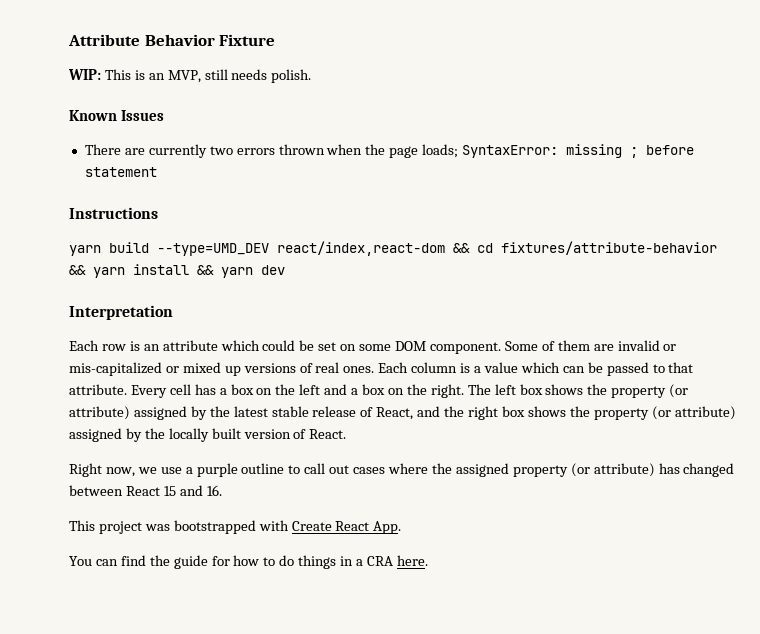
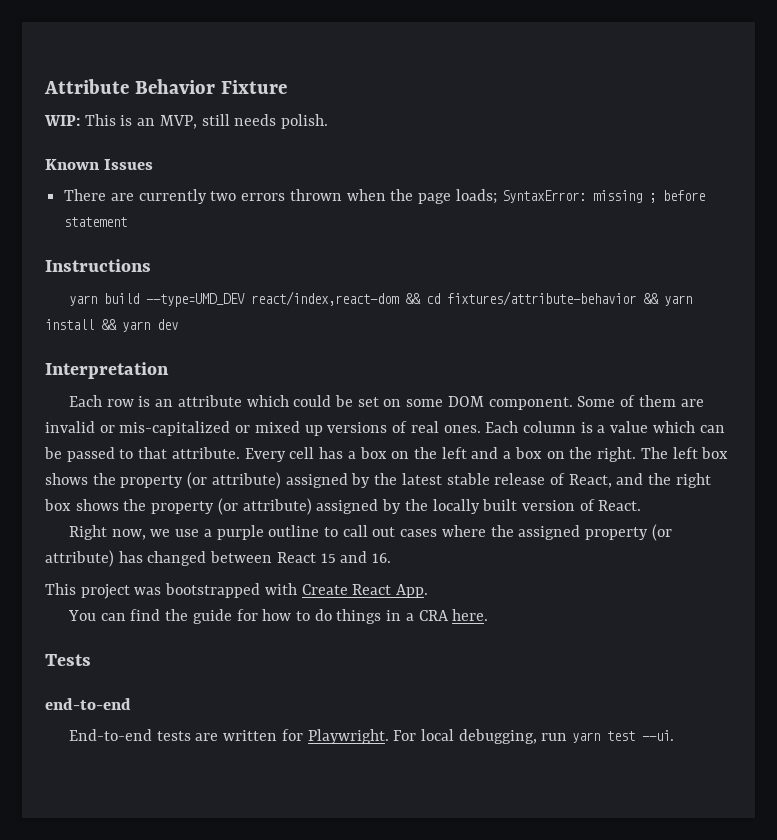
+ Tests
+ end-to-end
+ End-to-end tests are written for Playwright. For local debugging, run yarn test --ui.

